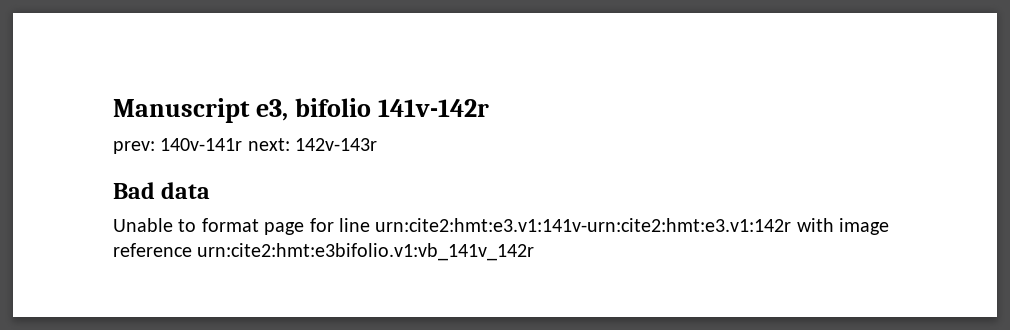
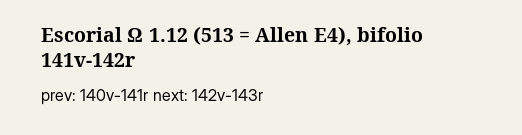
- Manuscript e3, bifolio 141v-142r
+ Escorial Ω 1.12 (513 = Allen E4), bifolio 141v-142r
- Bad data
- Unable to format page for line urn:cite2:hmt:e3.v1:141v-urn:cite2:hmt:e3.v1:142r with image reference urn:cite2:hmt:e3bifolio.v1:vb_141v_142r

